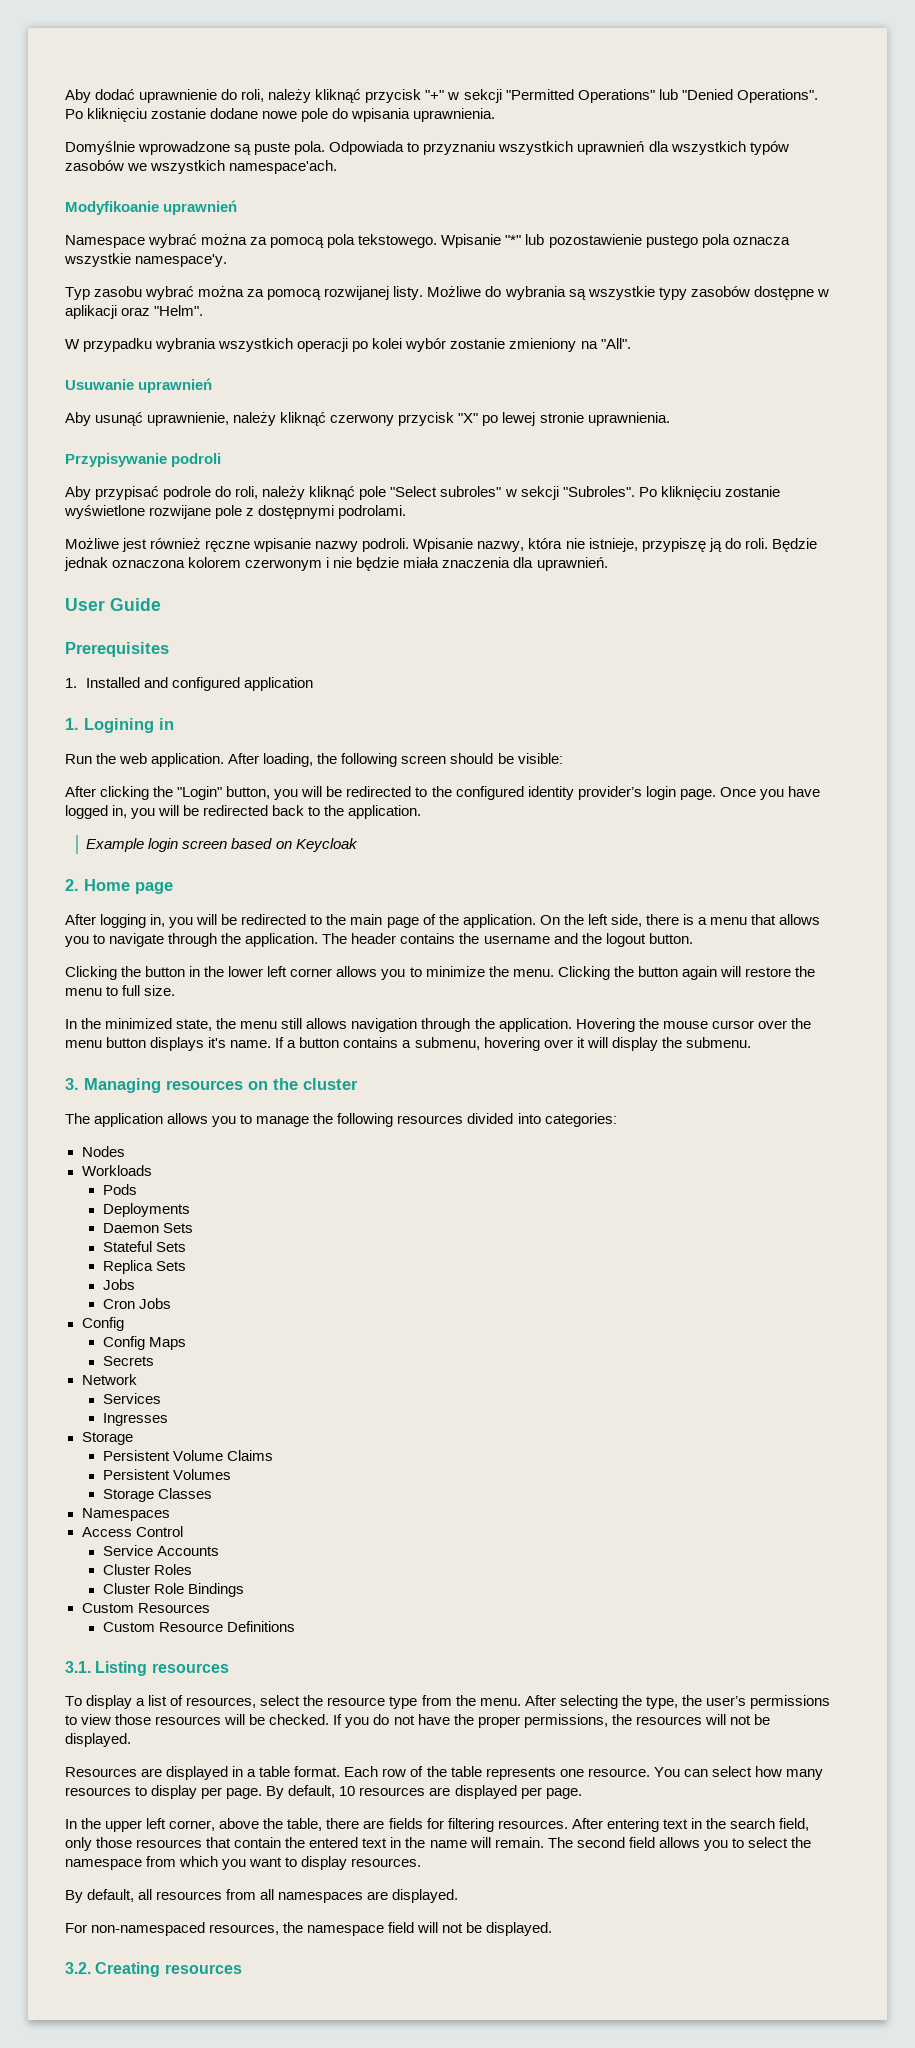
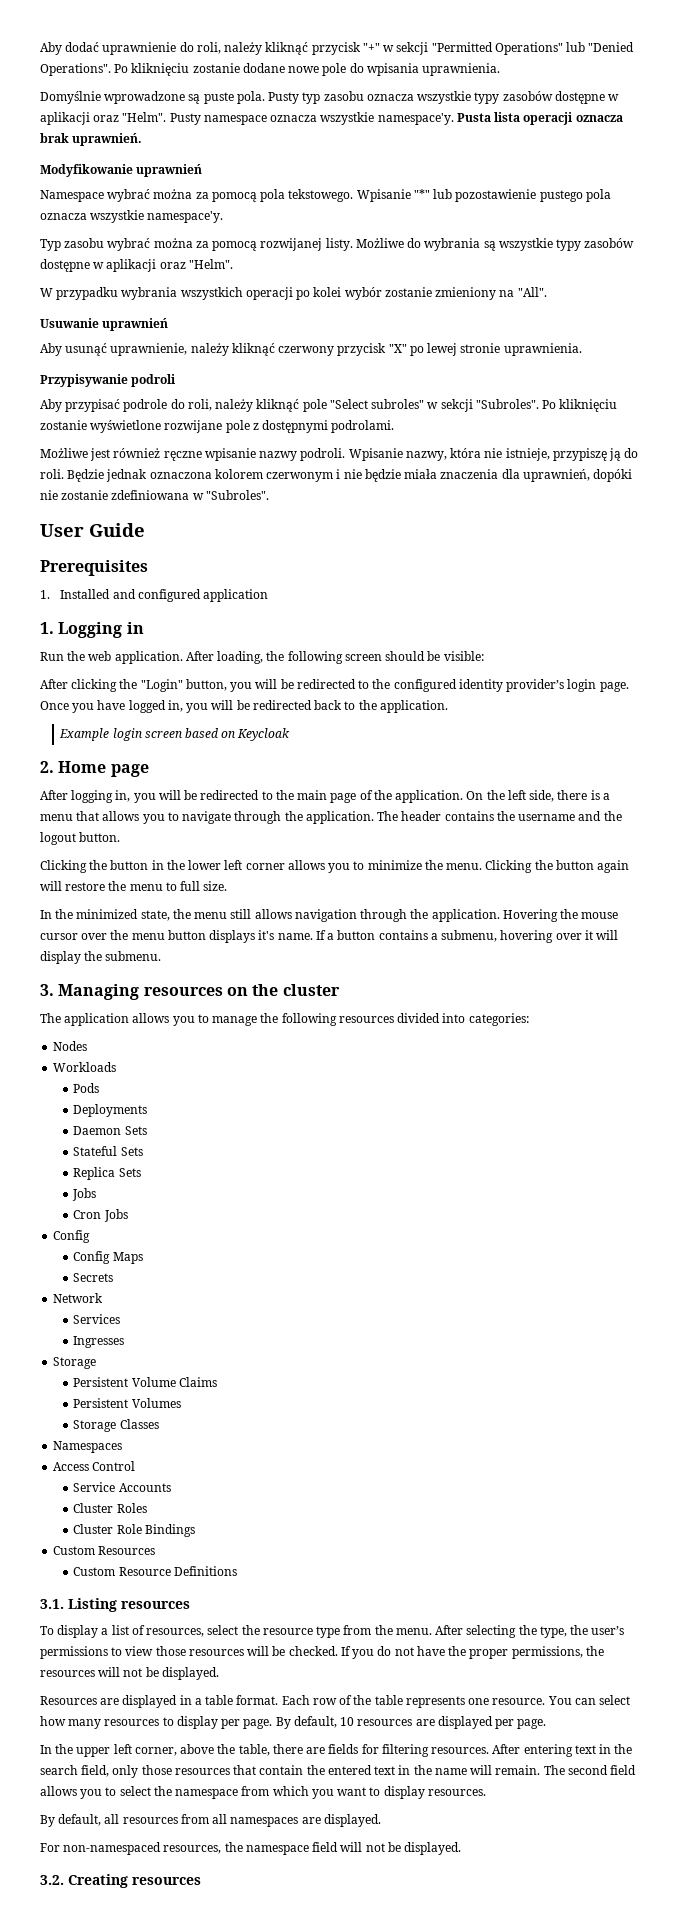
- Odpowiada to przyznaniu wszystkich uprawnień dla wszystkich typów zasobów we wszystkich namespace'ach.
- Modyfikoanie uprawnień
+ Pusty typ zasobu oznacza wszystkie typy zasobów dostępne w aplikacji oraz "Helm". Pusty namespace oznacza wszystkie namespace'y. Pusta lista operacji oznacza brak uprawnień.
+ Modyfikowanie uprawnień
- Będzie jednak oznaczona kolorem czerwonym i nie będzie miała znaczenia dla uprawnień.
+ Będzie jednak oznaczona kolorem czerwonym i nie będzie miała znaczenia dla uprawnień, dopóki nie zostanie zdefiniowana w "Subroles".
- 1. Logining in
+ 1. Logging in

